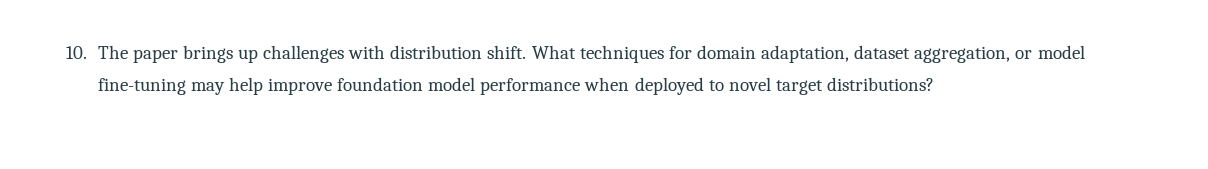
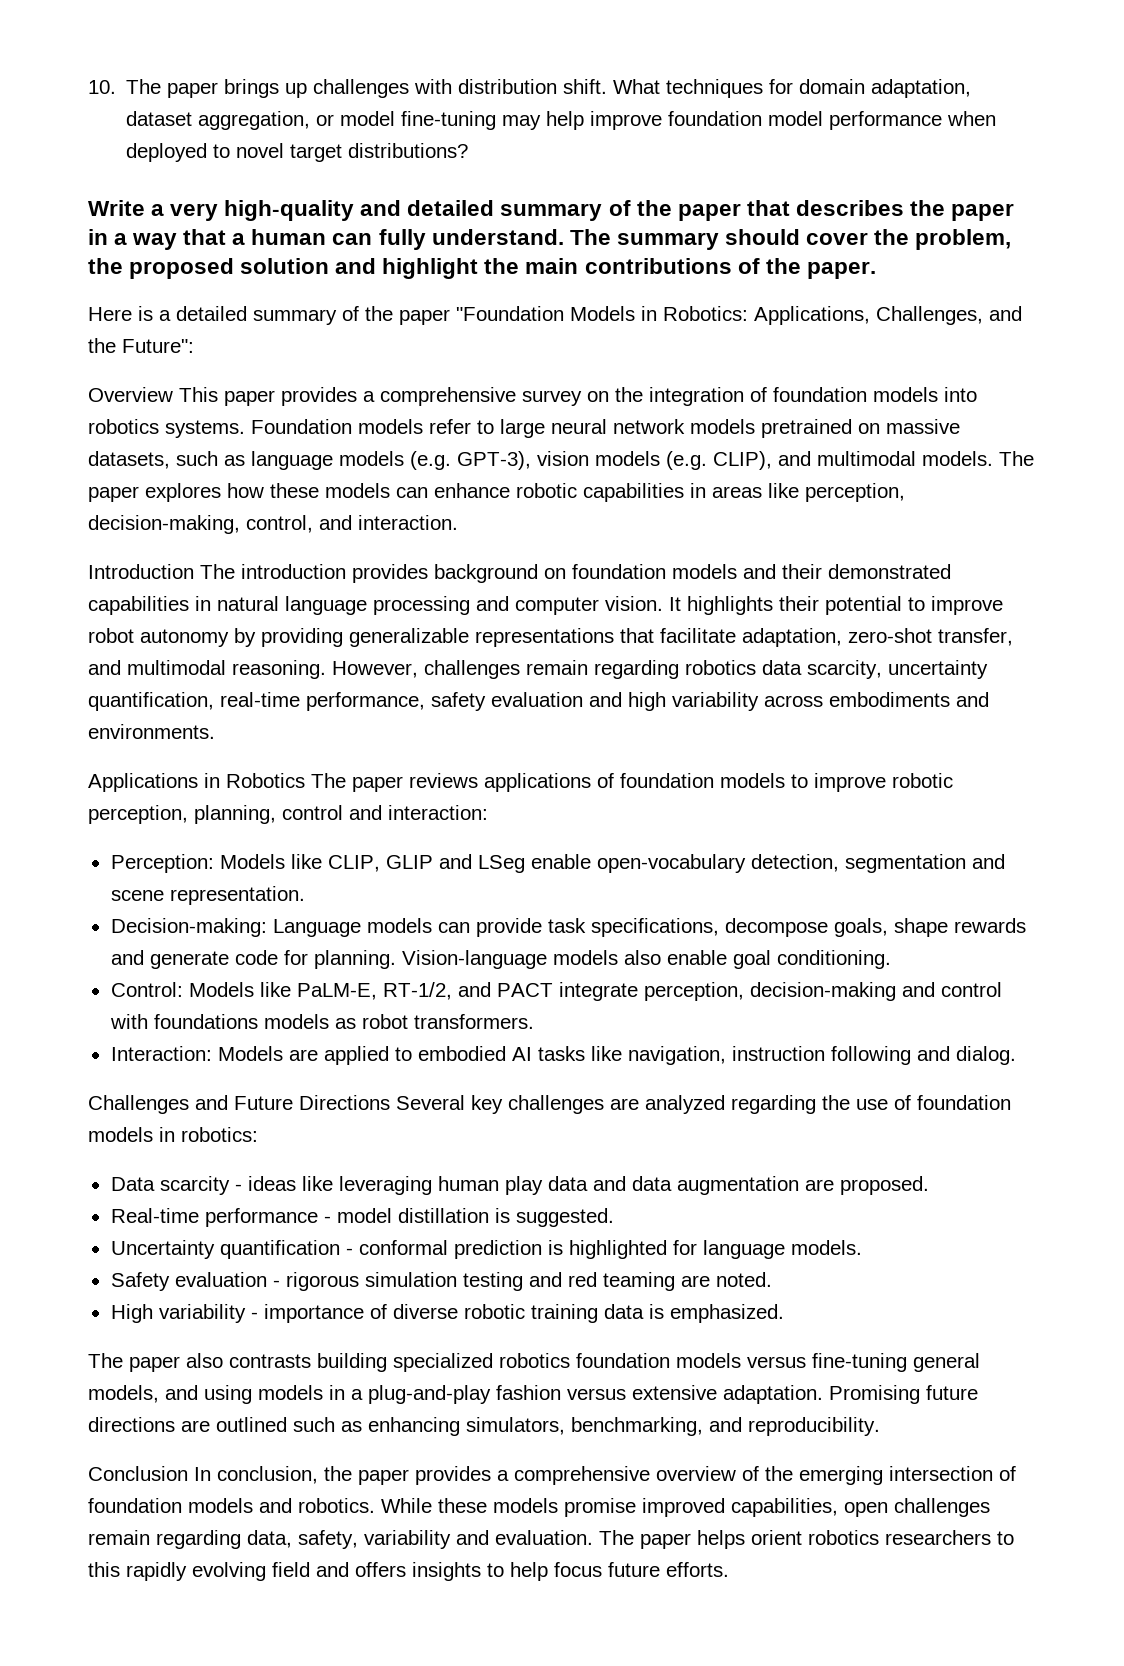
+ Write a very high-quality and detailed summary of the paper that describes the paper in a way that a human can fully understand. The summary should cover the problem, the proposed solution and highlight the main contributions of the paper.
+ Here is a detailed summary of the paper "Foundation Models in Robotics: Applications, Challenges, and the Future":
+ Overview This paper provides a comprehensive survey on the integration of foundation models into robotics systems. Foundation models refer to large neural network models pretrained on massive datasets, such as language models (e.g. GPT-3), vision models (e.g. CLIP), and multimodal models. The paper explores how these models can enhance robotic capabilities in areas like perception, decision-making, control, and interaction.
+ Introduction The introduction provides background on foundation models and their demonstrated capabilities in natural language processing and computer vision. It highlights their potential to improve robot autonomy by providing generalizable representations that facilitate adaptation, zero-shot transfer, and multimodal reasoning. However, challenges remain regarding robotics data scarcity, uncertainty quantification, real-time performance, safety evaluation and high variability across embodiments and environments.
+ Applications in Robotics The paper reviews applications of foundation models to improve robotic perception, planning, control and interaction:
+ Perception: Models like CLIP, GLIP and LSeg enable open-vocabulary detection, segmentation and scene representation.
+ Decision-making: Language models can provide task specifications, decompose goals, shape rewards and generate code for planning. Vision-language models also enable goal conditioning.
+ Control: Models like PaLM-E, RT-1/2, and PACT integrate perception, decision-making and control with foundations models as robot transformers.
+ Interaction: Models are applied to embodied AI tasks like navigation, instruction following and dialog.
+ Challenges and Future Directions Several key challenges are analyzed regarding the use of foundation models in robotics:
+ Data scarcity - ideas like leveraging human play data and data augmentation are proposed.
+ Real-time performance - model distillation is suggested.
+ Uncertainty quantification - conformal prediction is highlighted for language models.
+ Safety evaluation - rigorous simulation testing and red teaming are noted.
+ High variability - importance of diverse robotic training data is emphasized.
+ The paper also contrasts building specialized robotics foundation models versus fine-tuning general models, and using models in a plug-and-play fashion versus extensive adaptation. Promising future directions are outlined such as enhancing simulators, benchmarking, and reproducibility.
+ Conclusion In conclusion, the paper provides a comprehensive overview of the emerging intersection of foundation models and robotics. While these models promise improved capabilities, open challenges remain regarding data, safety, variability and evaluation. The paper helps orient robotics researchers to this rapidly evolving field and offers insights to help focus future efforts.

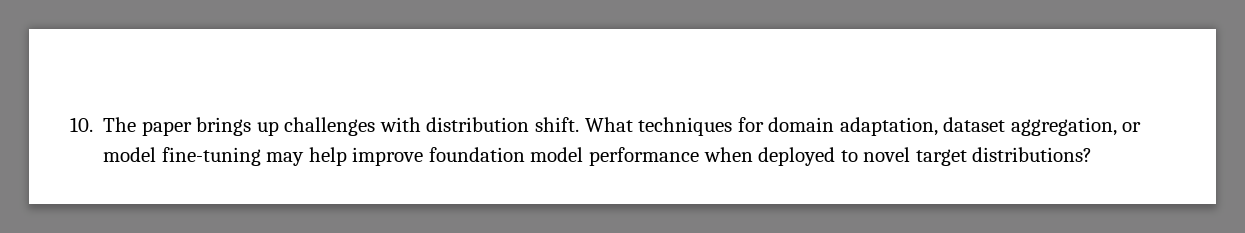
- Write a very high-quality and detailed summary of the paper that describes the paper in a way that a human can fully understand. The summary should cover the problem, the proposed solution and highlight the main contributions of the paper.
- Here is a detailed summary of the paper "Foundation Models in Robotics: Applications, Challenges, and the Future":
- Overview This paper provides a comprehensive survey on the integration of foundation models into robotics systems. Foundation models refer to large neural network models pretrained on massive datasets, such as language models (e.g. GPT-3), vision models (e.g. CLIP), and multimodal models. The paper explores how these models can enhance robotic capabilities in areas like perception, decision-making, control, and interaction.
- Introduction The introduction provides background on foundation models and their demonstrated capabilities in natural language processing and computer vision. It highlights their potential to improve robot autonomy by providing generalizable representations that facilitate adaptation, zero-shot transfer, and multimodal reasoning. However, challenges remain regarding robotics data scarcity, uncertainty quantification, real-time performance, safety evaluation and high variability across embodiments and environments.
- Applications in Robotics The paper reviews applications of foundation models to improve robotic perception, planning, control and interaction:
- Perception: Models like CLIP, GLIP and LSeg enable open-vocabulary detection, segmentation and scene representation.
- Decision-making: Language models can provide task specifications, decompose goals, shape rewards and generate code for planning. Vision-language models also enable goal conditioning.
- Control: Models like PaLM-E, RT-1/2, and PACT integrate perception, decision-making and control with foundations models as robot transformers.
- Interaction: Models are applied to embodied AI tasks like navigation, instruction following and dialog.
- Challenges and Future Directions Several key challenges are analyzed regarding the use of foundation models in robotics:
- Data scarcity - ideas like leveraging human play data and data augmentation are proposed.
- Real-time performance - model distillation is suggested.
- Uncertainty quantification - conformal prediction is highlighted for language models.
- Safety evaluation - rigorous simulation testing and red teaming are noted.
- High variability - importance of diverse robotic training data is emphasized.
- The paper also contrasts building specialized robotics foundation models versus fine-tuning general models, and using models in a plug-and-play fashion versus extensive adaptation. Promising future directions are outlined such as enhancing simulators, benchmarking, and reproducibility.
- Conclusion In conclusion, the paper provides a comprehensive overview of the emerging intersection of foundation models and robotics. While these models promise improved capabilities, open challenges remain regarding data, safety, variability and evaluation. The paper helps orient robotics researchers to this rapidly evolving field and offers insights to help focus future efforts.

